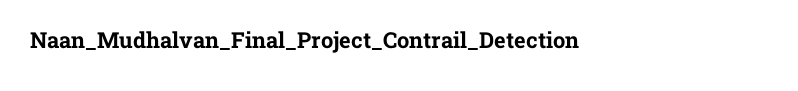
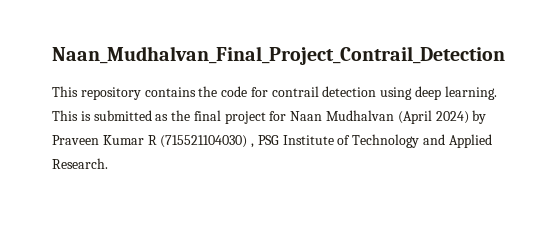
+ This repository contains the code for contrail detection using deep learning. This is submitted as the final project for Naan Mudhalvan (April 2024) by Praveen Kumar R (715521104030) , PSG Institute of Technology and Applied Research.

